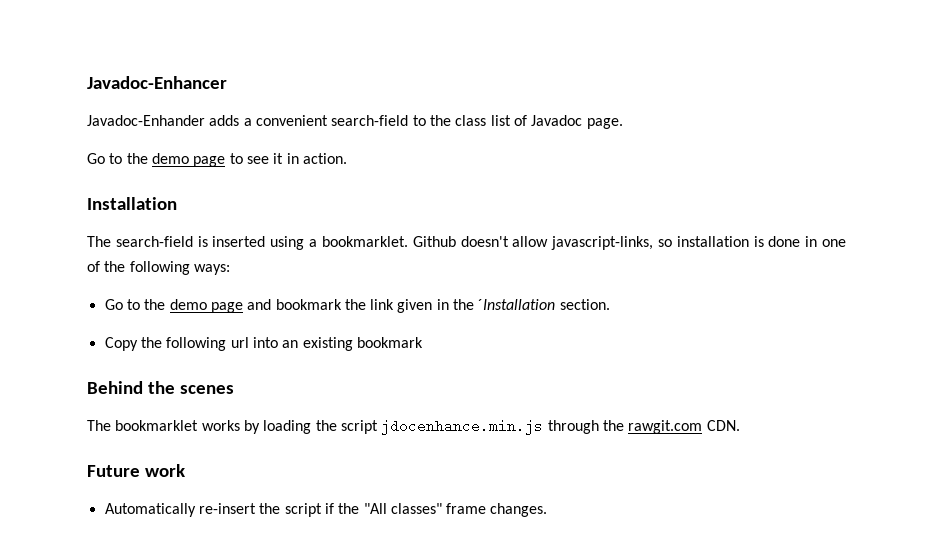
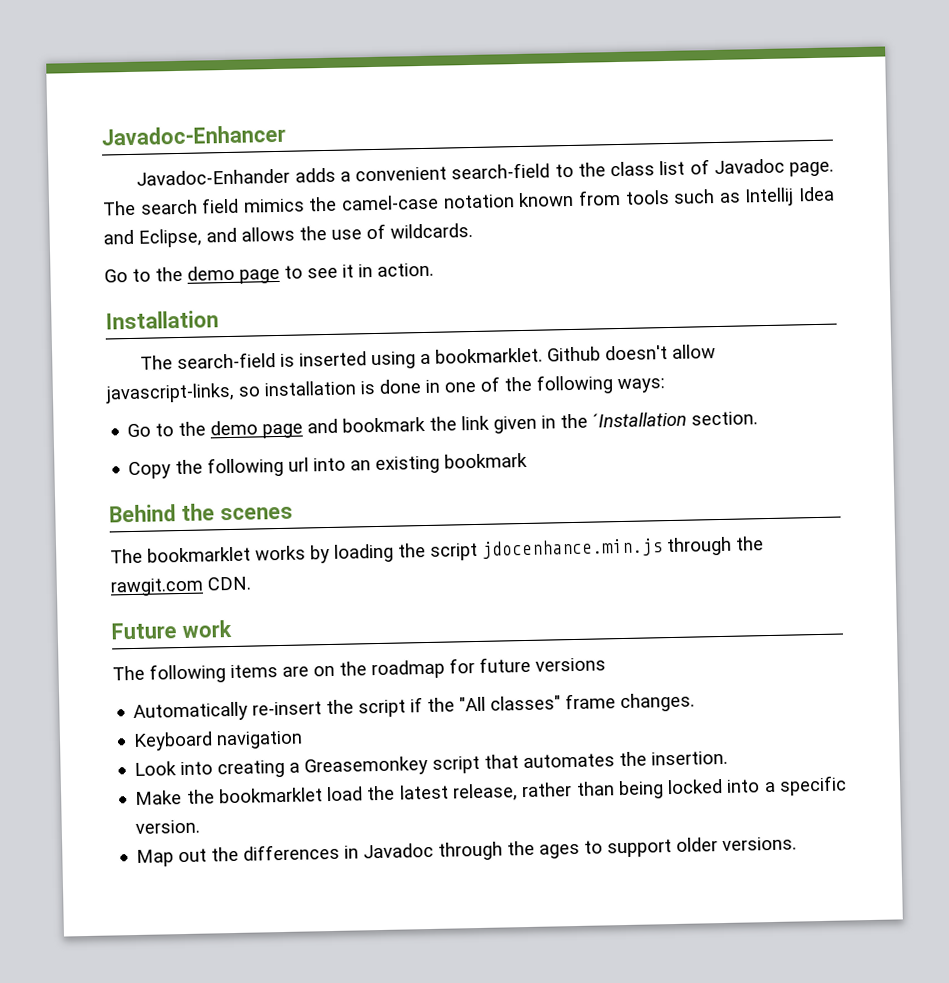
+ The search field mimics the camel-case notation known from tools such as Intellij Idea and Eclipse, and allows the use of wildcards.
+ The following items are on the roadmap for future versions
+ Keyboard navigation
+ Look into creating a Greasemonkey script that automates the insertion.
+ Make the bookmarklet load the latest release, rather than being locked into a specific version.
+ Map out the differences in Javadoc through the ages to support older versions.

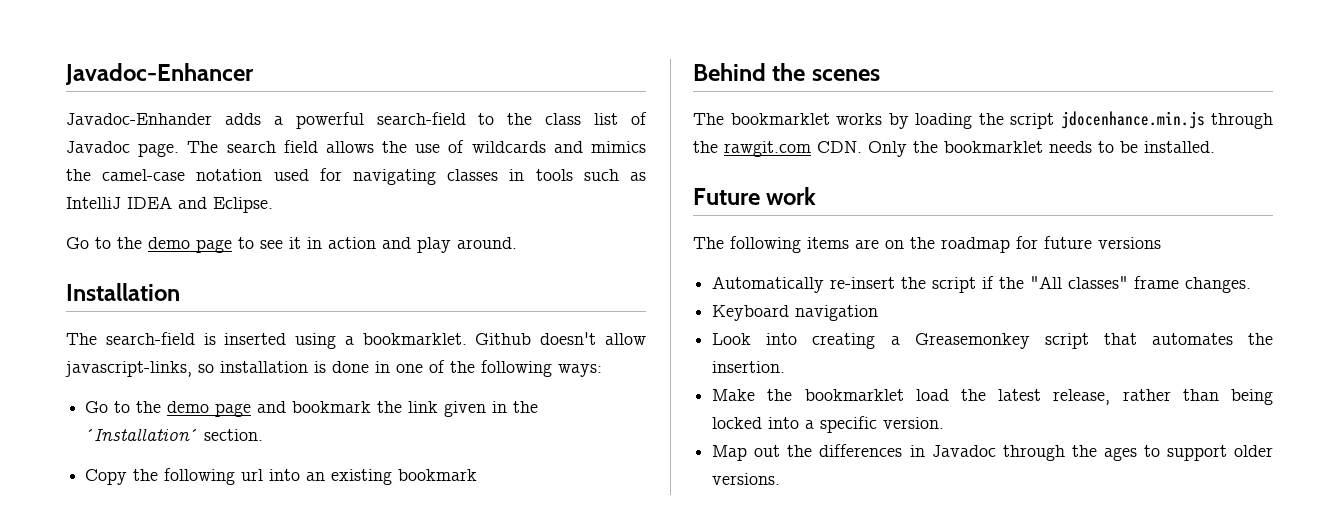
- Javadoc-Enhander adds a convenient search-field to the class list of Javadoc page.
+ Javadoc-Enhander adds a powerful search-field to the class list of Javadoc page.
- The search field mimics the camel-case notation known from tools such as Intellij Idea and Eclipse, and allows the use of wildcards.
+ The search field allows the use of wildcards and mimics the camel-case notation used for navigating classes in tools such as IntelliJ IDEA and Eclipse.
- Go to the demo page to see it in action.
+ Go to the demo page to see it in action and play around.
- Go to the demo page and bookmark the link given in the ´Installation section.
+ Go to the demo page and bookmark the link given in the ´Installation´ section.
- The bookmarklet works by loading the script jdocenhance.min.js through the rawgit.com CDN.
+ The bookmarklet works by loading the script jdocenhance.min.js through the rawgit.com CDN. Only the bookmarklet needs to be installed.

